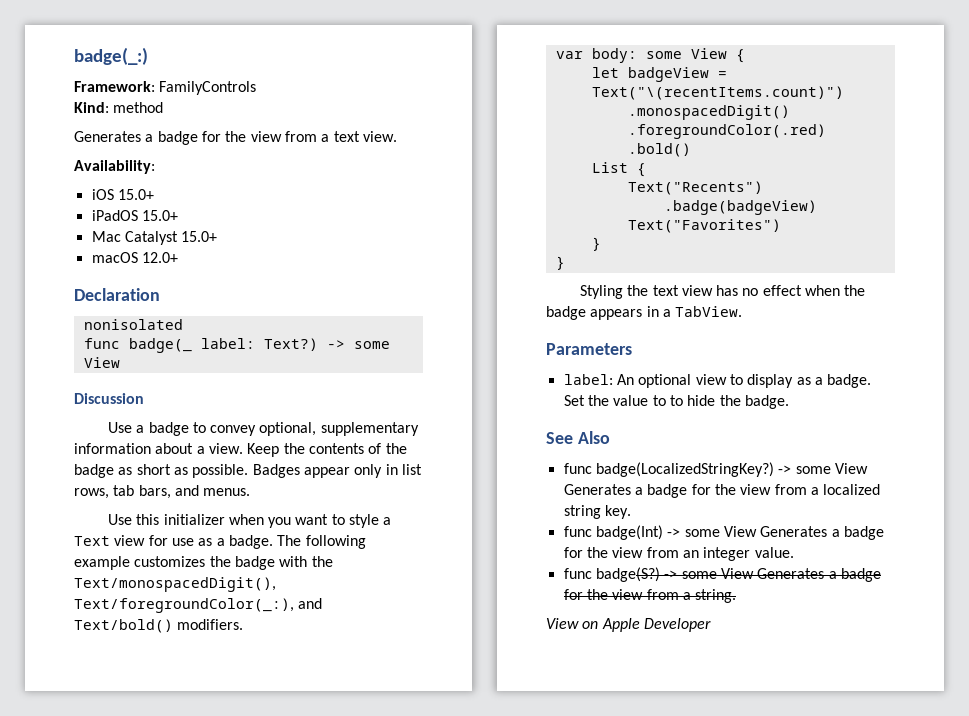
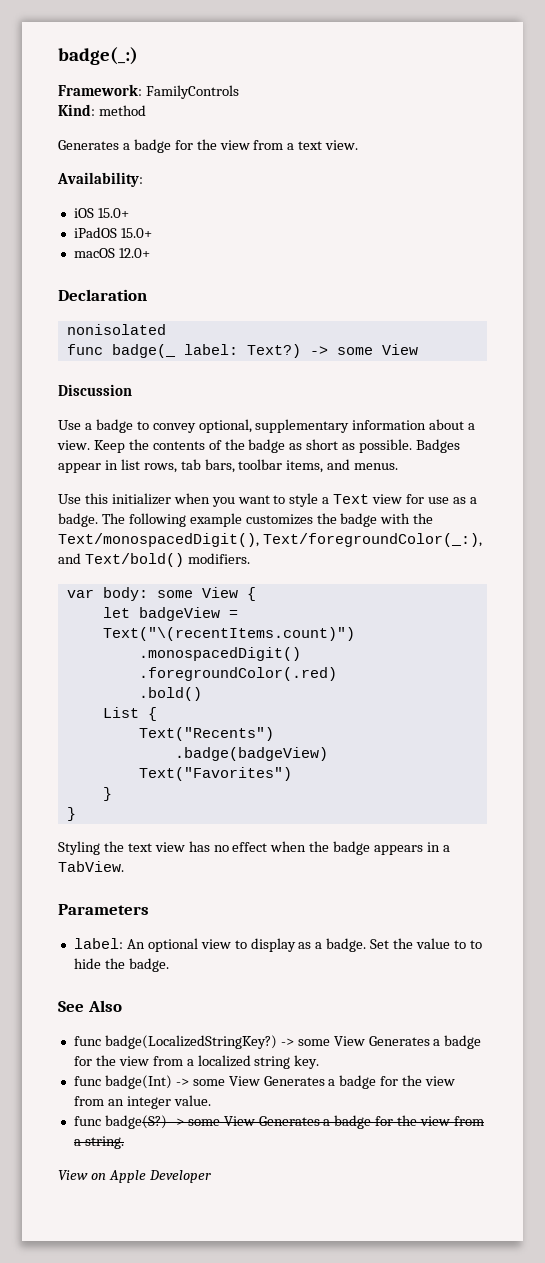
- Mac Catalyst 15.0+
- Badges appear only in list rows, tab bars, and menus.
+ Badges appear in list rows, tab bars, toolbar items, and menus.

